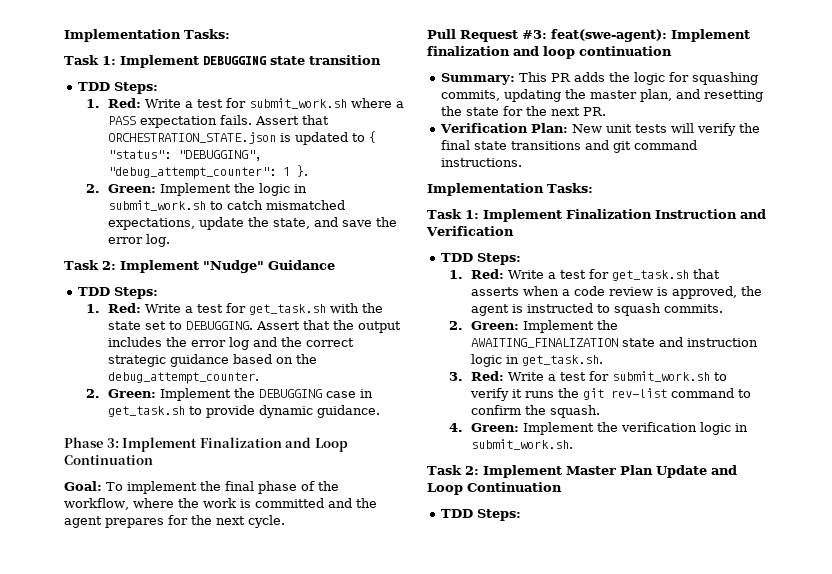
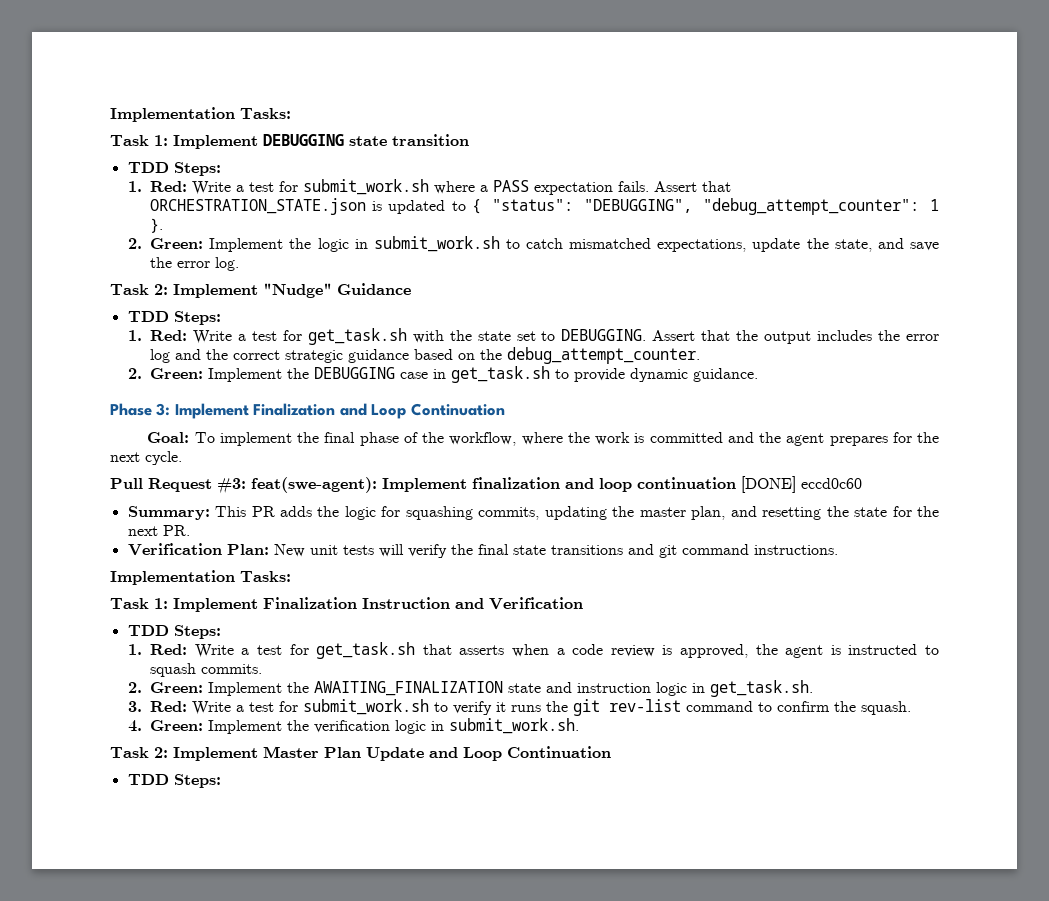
- Pull Request #3: feat(swe-agent): Implement finalization and loop continuation
+ Pull Request #3: feat(swe-agent): Implement finalization and loop continuation [DONE] eccd0c60

